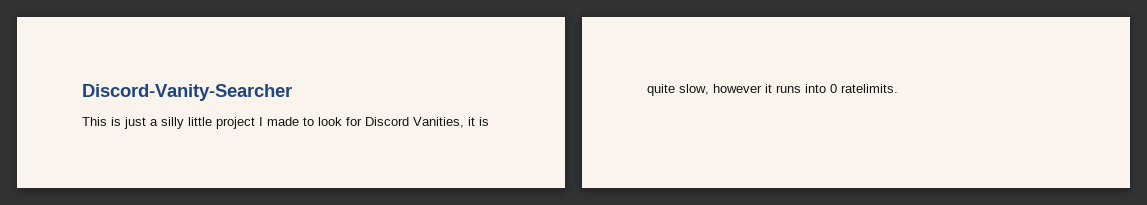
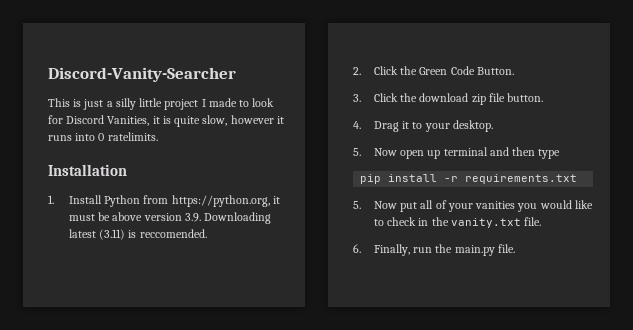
+ Installation
+ 1. Install Python from https://python.org, it must be above version 3.9. Downloading latest (3.11) is reccomended.
+ 2. Click the Green Code Button.
+ 3. Click the download zip file button.
+ 4. Drag it to your desktop.
+ 5. Now open up terminal and then type
+ pip install -r requirements.txt
+ 5. Now put all of your vanities you would like to check in the vanity.txt file.
+ 6. Finally, run the main.py file.

